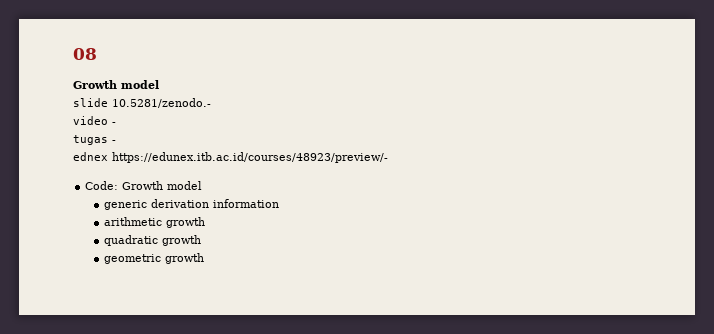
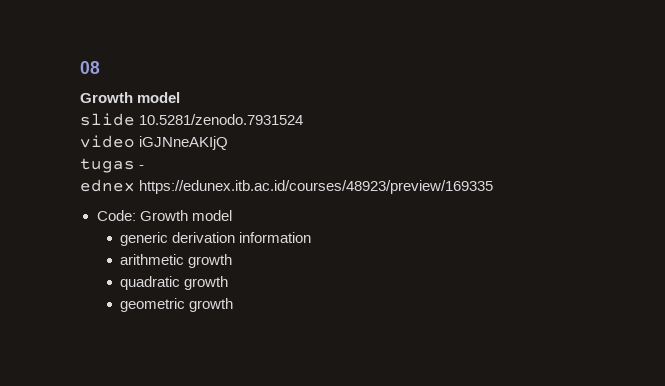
- slide 10.5281/zenodo.-
+ slide 10.5281/zenodo.7931524
- video -
+ video iGJNneAKIjQ
- ednex https://edunex.itb.ac.id/courses/48923/preview/-
+ ednex https://edunex.itb.ac.id/courses/48923/preview/169335

